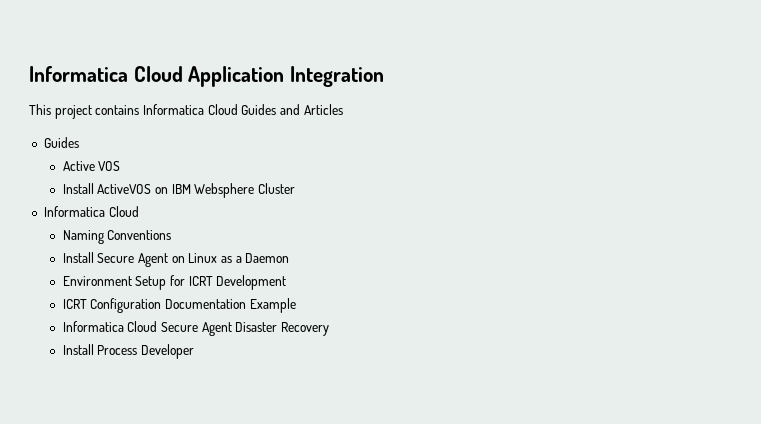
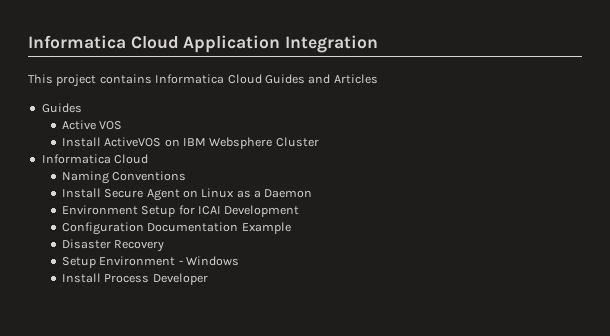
- Environment Setup for ICRT Development
+ Environment Setup for ICAI Development
- ICRT Configuration Documentation Example
+ Configuration Documentation Example
- Informatica Cloud Secure Agent Disaster Recovery
+ Disaster Recovery
+ Setup Environment - Windows

